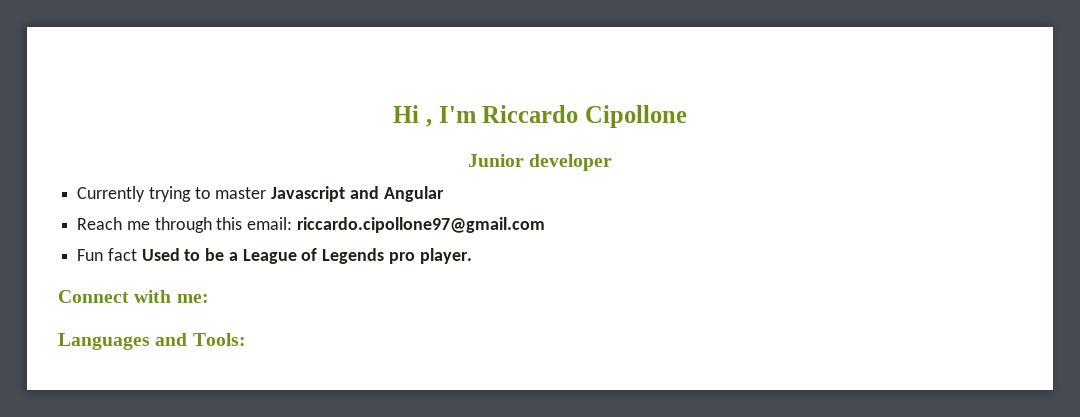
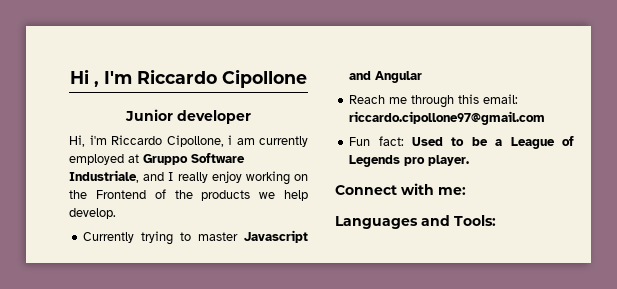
+ Hi, i'm Riccardo Cipollone, i am currently employed at Gruppo Software Industriale, and I really enjoy working on the Frontend of the products we help develop.
- Fun fact Used to be a League of Legends pro player.
+ Fun fact: Used to be a League of Legends pro player.

